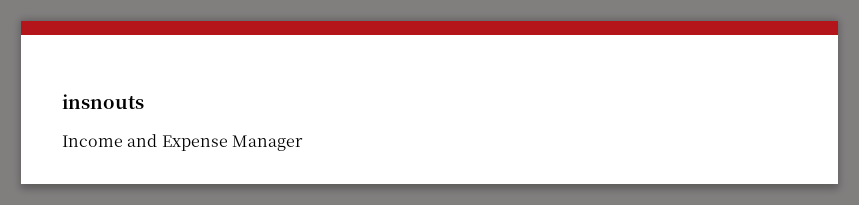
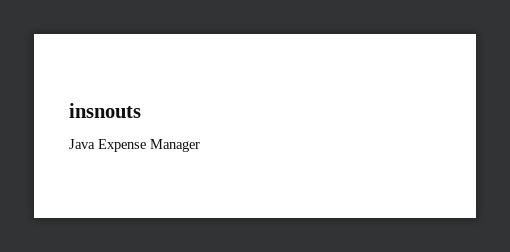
- Income and Expense Manager
+ Java Expense Manager

